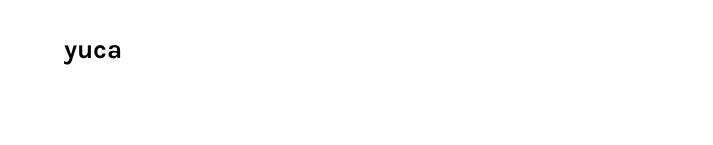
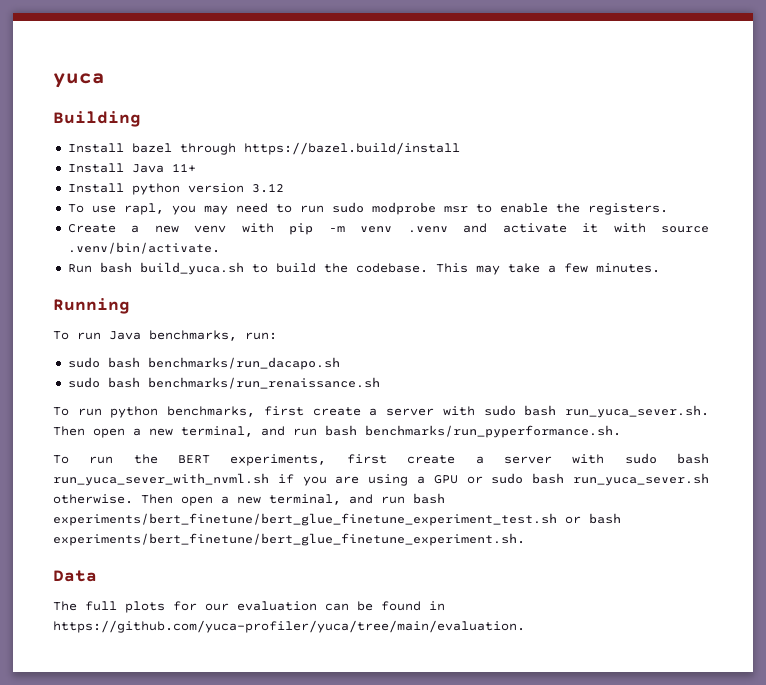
+ Building
+ Install bazel through https://bazel.build/install
+ Install Java 11+
+ Install python version 3.12
+ To use rapl, you may need to run sudo modprobe msr to enable the registers.
+ Create a new venv with pip -m venv .venv and activate it with source .venv/bin/activate.
+ Run bash build_yuca.sh to build the codebase. This may take a few minutes.
+ Running
+ To run Java benchmarks, run:
+ sudo bash benchmarks/run_dacapo.sh
+ sudo bash benchmarks/run_renaissance.sh
+ To run python benchmarks, first create a server with sudo bash run_yuca_sever.sh. Then open a new terminal, and run bash benchmarks/run_pyperformance.sh.
+ To run the BERT experiments, first create a server with sudo bash run_yuca_sever_with_nvml.sh if you are using a GPU or sudo bash run_yuca_sever.sh otherwise. Then open a new terminal, and run bash experiments/bert_finetune/bert_glue_finetune_experiment_test.sh or bash experiments/bert_finetune/bert_glue_finetune_experiment.sh.
+ Data
+ The full plots for our evaluation can be found in https://github.com/yuca-profiler/yuca/tree/main/evaluation.

